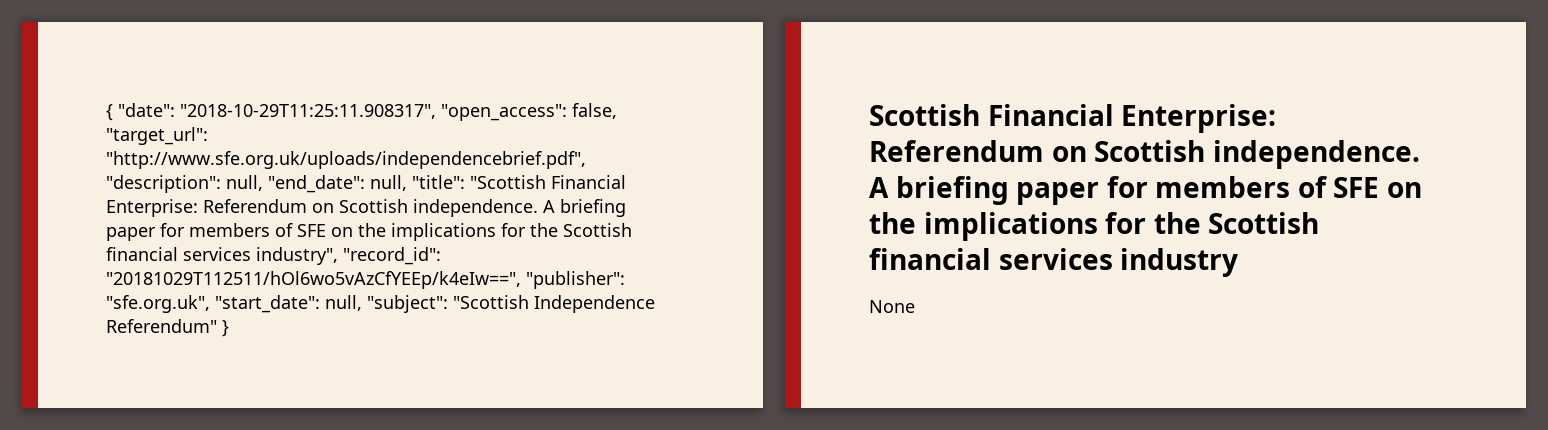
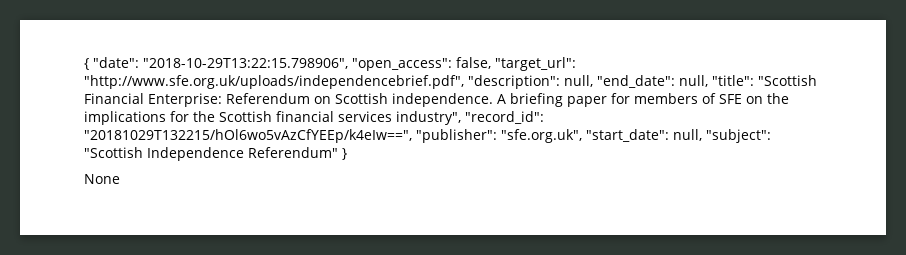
- { "date": "2018-10-29T11:25:11.908317", "open_access": false, "target_url": "http://www.sfe.org.uk/uploads/independencebrief.pdf", "description": null, "end_date": null, "title": "Scottish Financial Enterprise: Referendum on Scottish independence.
+ { "date": "2018-10-29T13:22:15.798906", "open_access": false, "target_url": "http://www.sfe.org.uk/uploads/independencebrief.pdf", "description": null, "end_date": null, "title": "Scottish Financial Enterprise: Referendum on Scottish independence.
- A briefing paper for members of SFE on the implications for the Scottish financial services industry", "record_id": "20181029T112511/hOl6wo5vAzCfYEEp/k4eIw==", "publisher": "sfe.org.uk", "start_date": null, "subject": "Scottish Independence Referendum" }
+ A briefing paper for members of SFE on the implications for the Scottish financial services industry", "record_id": "20181029T132215/hOl6wo5vAzCfYEEp/k4eIw==", "publisher": "sfe.org.uk", "start_date": null, "subject": "Scottish Independence Referendum" }
- Scottish Financial Enterprise: Referendum on Scottish independence. A briefing paper for members of SFE on the implications for the Scottish financial services industry

